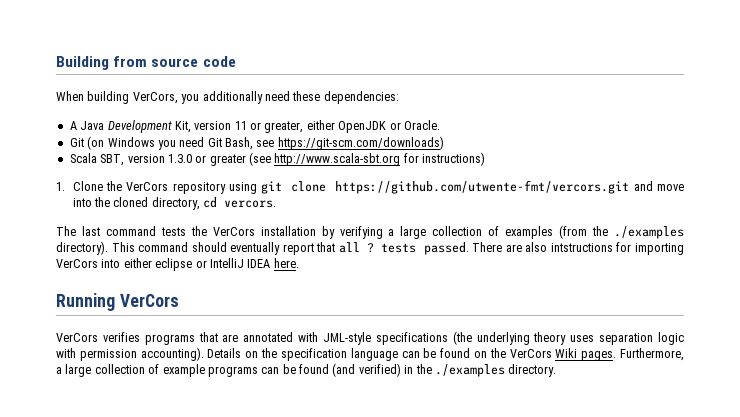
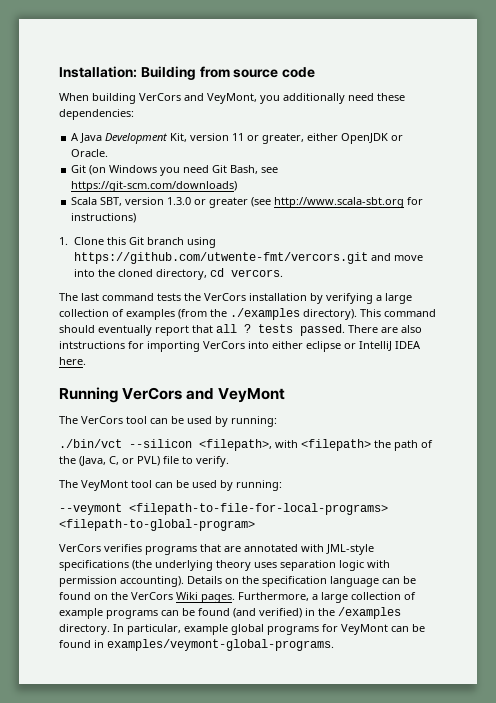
- Building from source code
+ Installation: Building from source code
- When building VerCors, you additionally need these dependencies:
+ When building VerCors and VeyMont, you additionally need these dependencies:
- 1. Clone the VerCors repository using git clone https://github.com/utwente-fmt/vercors.git and move into the cloned directory, cd vercors.
+ 1. Clone this Git branch using https://github.com/utwente-fmt/vercors.git and move into the cloned directory, cd vercors.
- Running VerCors
+ Running VerCors and VeyMont
+ The VerCors tool can be used by running:
+ ./bin/vct --silicon <filepath>, with <filepath> the path of the (Java, C, or PVL) file to verify.
+ The VeyMont tool can be used by running:
+ --veymont <filepath-to-file-for-local-programs> <filepath-to-global-program>
- Furthermore, a large collection of example programs can be found (and verified) in the ./examples directory.
+ Furthermore, a large collection of example programs can be found (and verified) in the /examples directory. In particular, example global programs for VeyMont can be found in examples/veymont-global-programs.

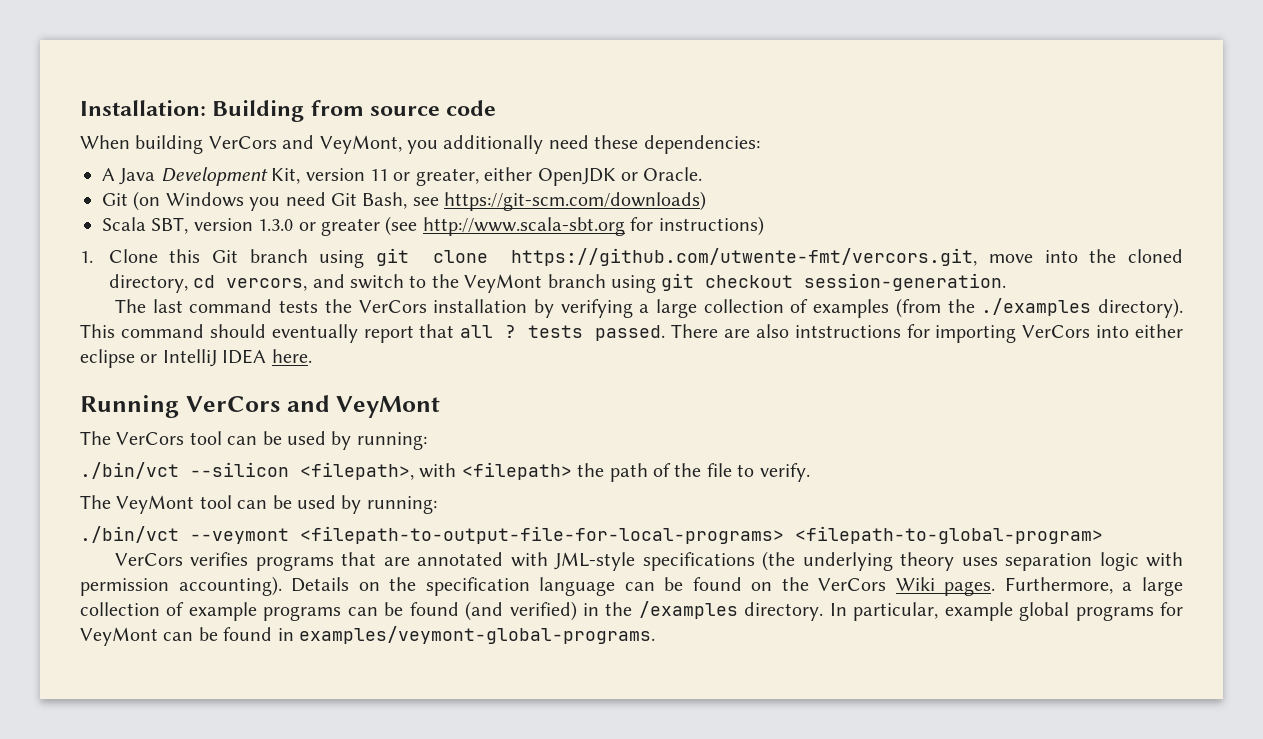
- 1. Clone this Git branch using https://github.com/utwente-fmt/vercors.git and move into the cloned directory, cd vercors.
+ 1. Clone this Git branch using git clone https://github.com/utwente-fmt/vercors.git, move into the cloned directory, cd vercors, and switch to the VeyMont branch using git checkout session-generation.
- ./bin/vct --silicon <filepath>, with <filepath> the path of the (Java, C, or PVL) file to verify.
+ ./bin/vct --silicon <filepath>, with <filepath> the path of the file to verify.
- --veymont <filepath-to-file-for-local-programs> <filepath-to-global-program>
+ ./bin/vct --veymont <filepath-to-output-file-for-local-programs> <filepath-to-global-program>

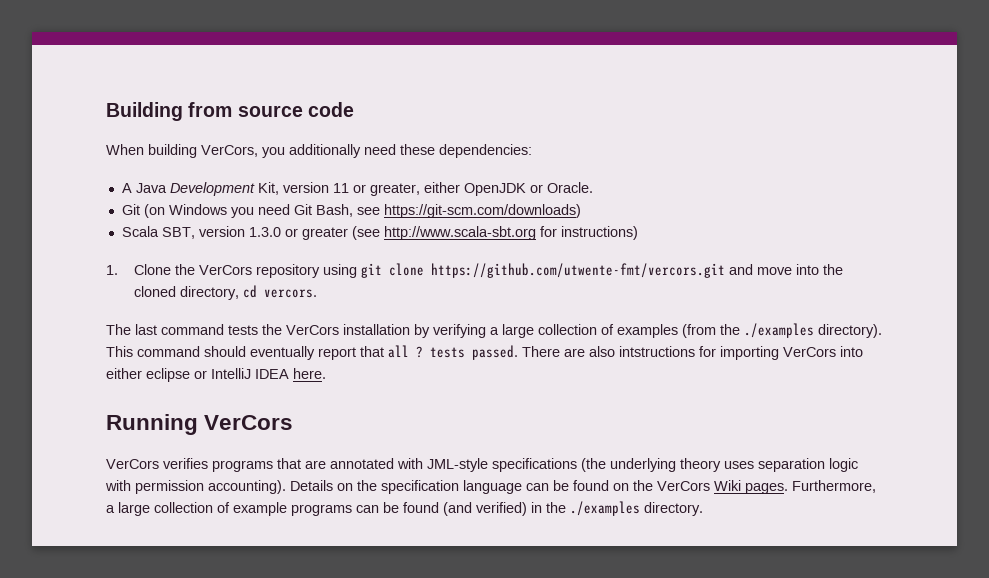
- Installation: Building from source code
+ Building from source code
- When building VerCors and VeyMont, you additionally need these dependencies:
+ When building VerCors, you additionally need these dependencies:
- 1. Clone this Git branch using git clone https://github.com/utwente-fmt/vercors.git, move into the cloned directory, cd vercors, and switch to the VeyMont branch using git checkout session-generation.
+ 1. Clone the VerCors repository using git clone https://github.com/utwente-fmt/vercors.git and move into the cloned directory, cd vercors.
- Running VerCors and VeyMont
- The VerCors tool can be used by running:
- ./bin/vct --silicon <filepath>, with <filepath> the path of the file to verify.
- The VeyMont tool can be used by running:
- ./bin/vct --veymont <filepath-to-output-file-for-local-programs> <filepath-to-global-program>
+ Running VerCors
- Furthermore, a large collection of example programs can be found (and verified) in the /examples directory. In particular, example global programs for VeyMont can be found in examples/veymont-global-programs.
+ Furthermore, a large collection of example programs can be found (and verified) in the ./examples directory.

